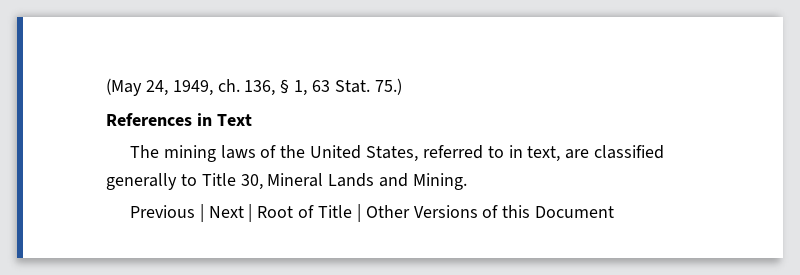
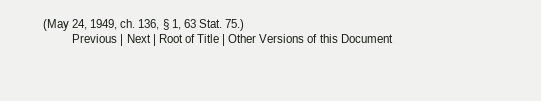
- References in Text
- The mining laws of the United States, referred to in text, are classified generally to Title 30, Mineral Lands and Mining.

